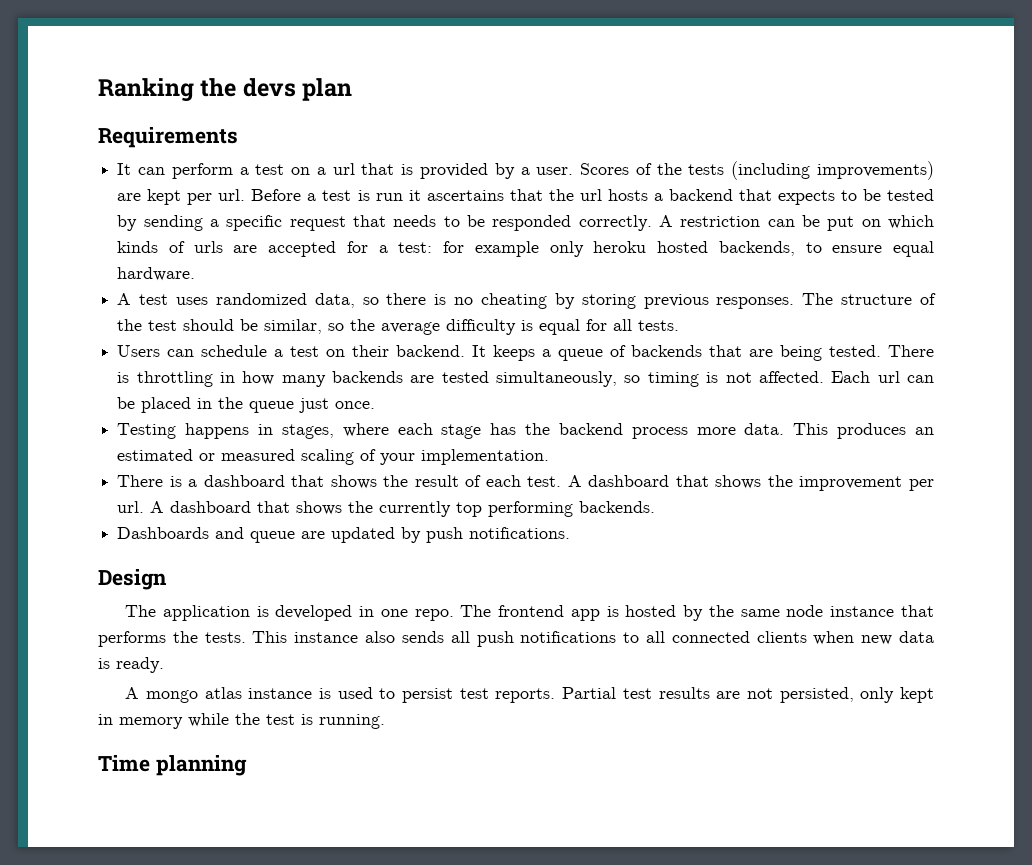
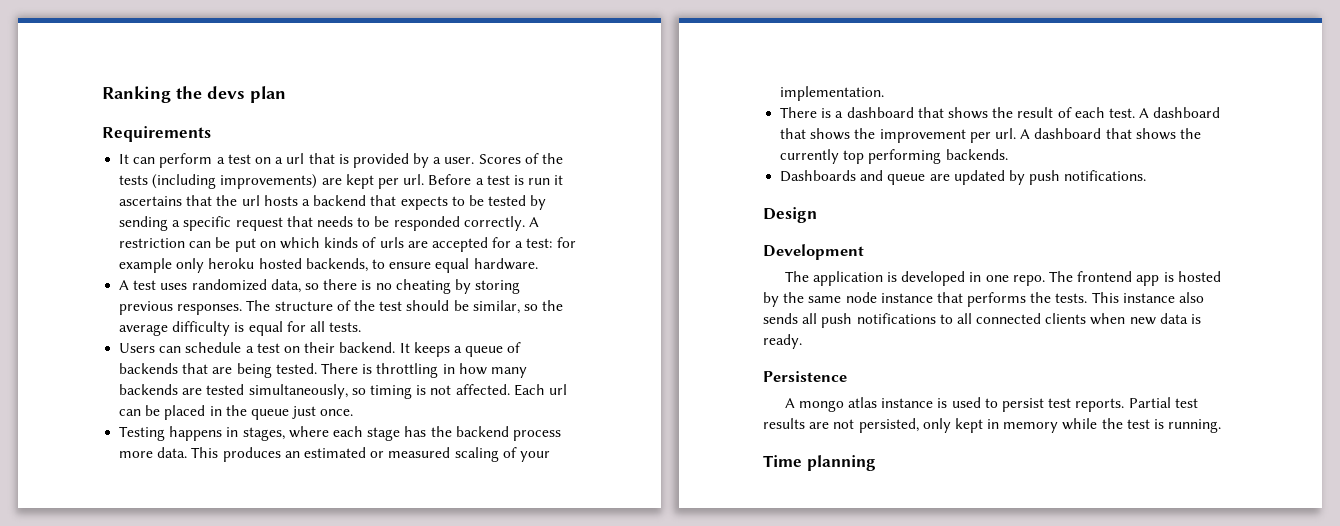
+ Development
+ Persistence

